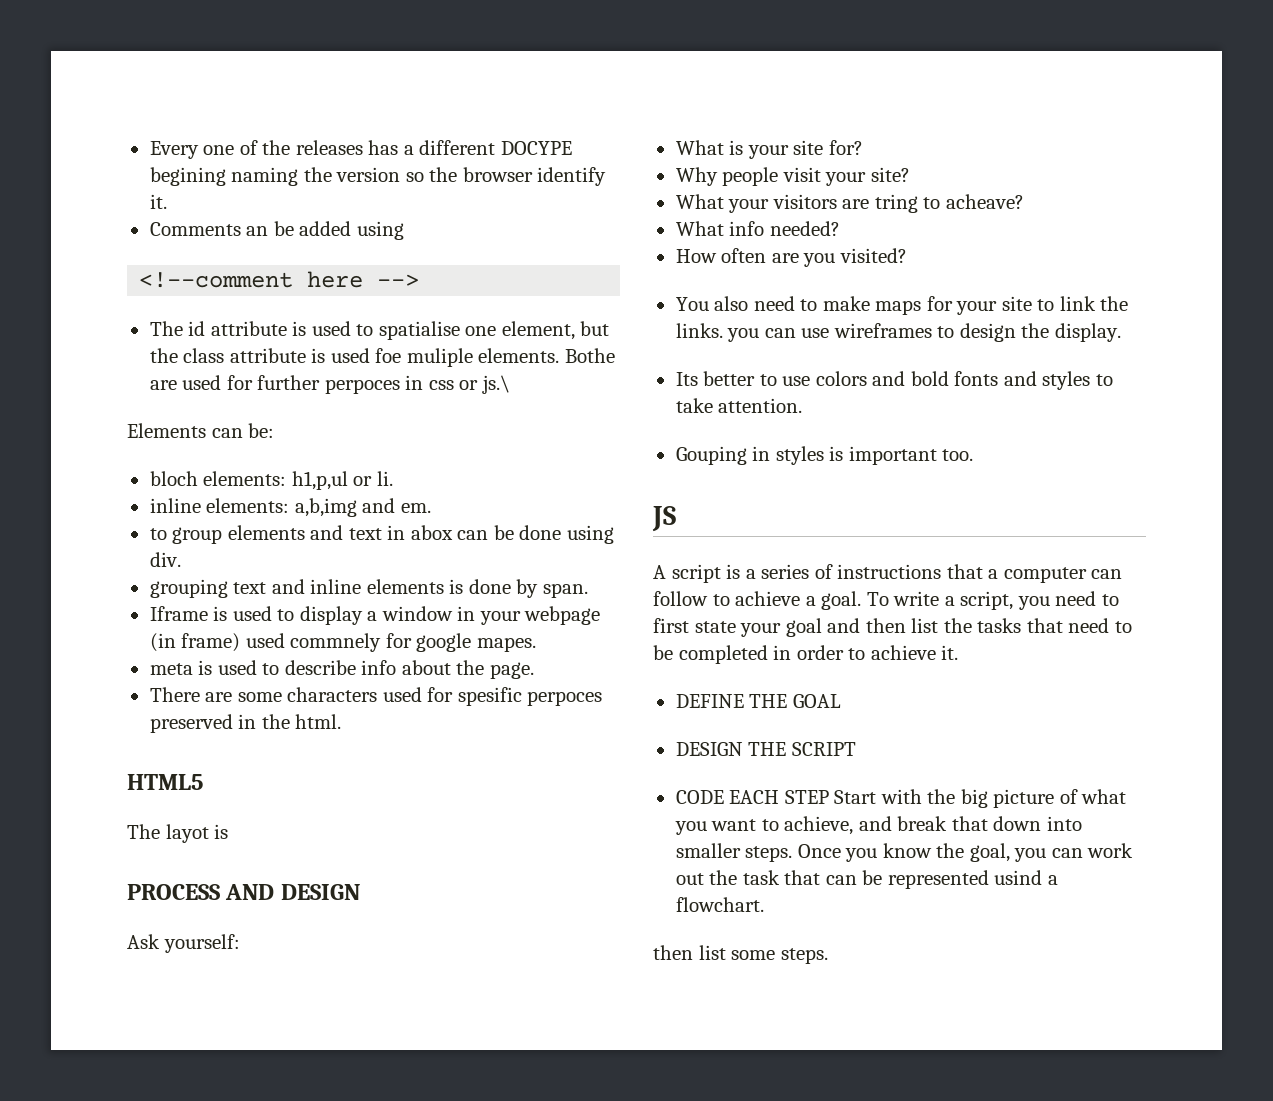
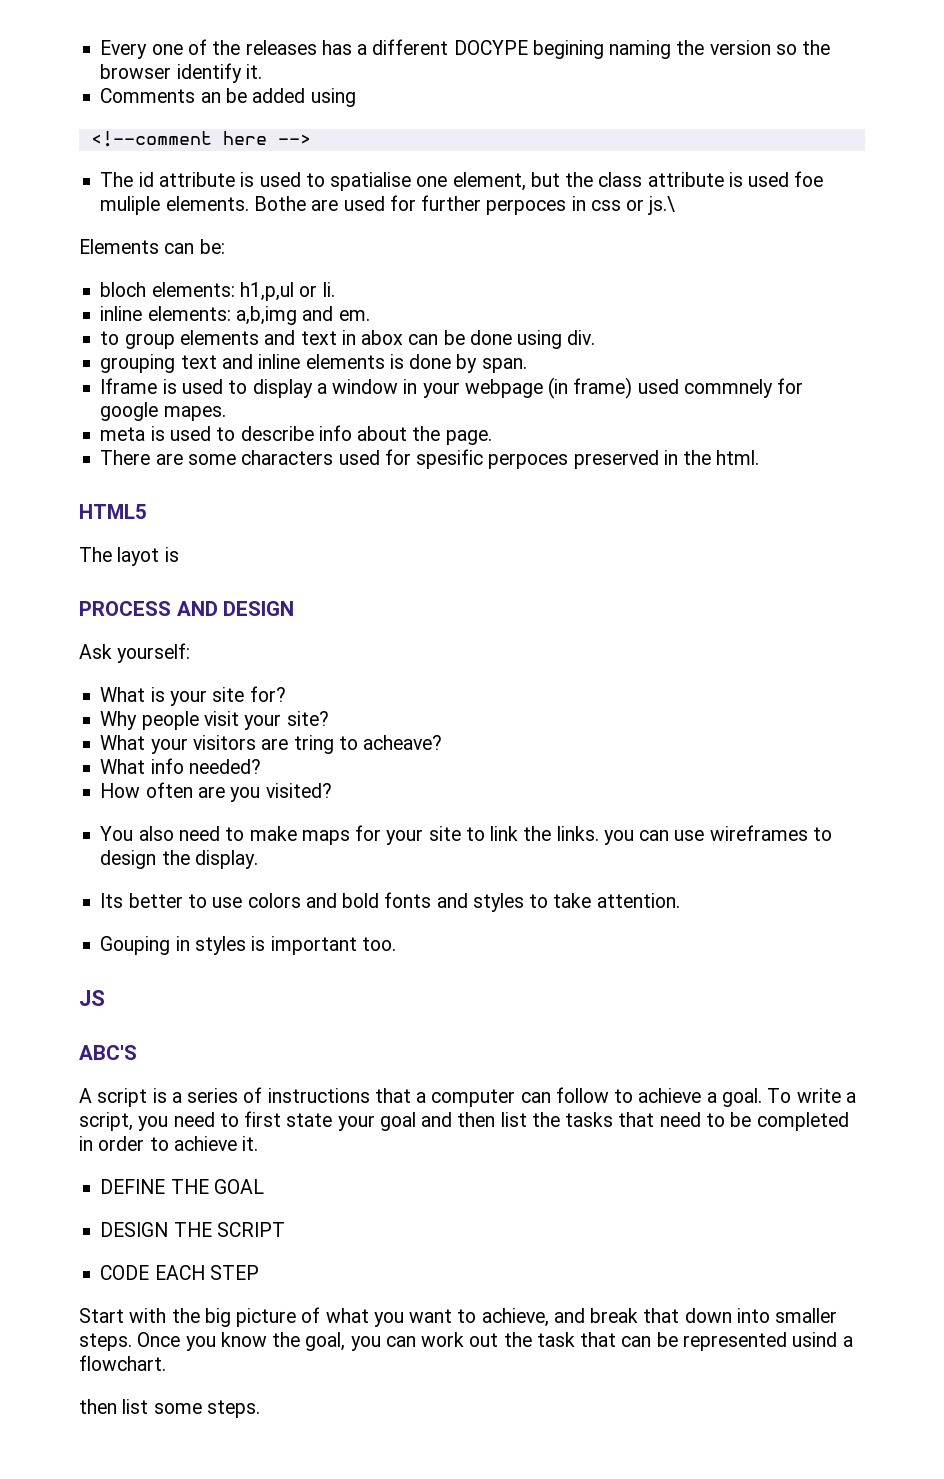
+ ABC'S
- CODE EACH STEP Start with the big picture of what you want to achieve, and break that down into smaller steps.
+ CODE EACH STEP
+ Start with the big picture of what you want to achieve, and break that down into smaller steps.

